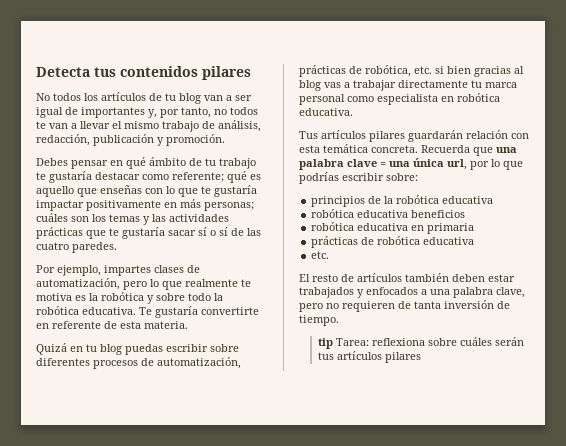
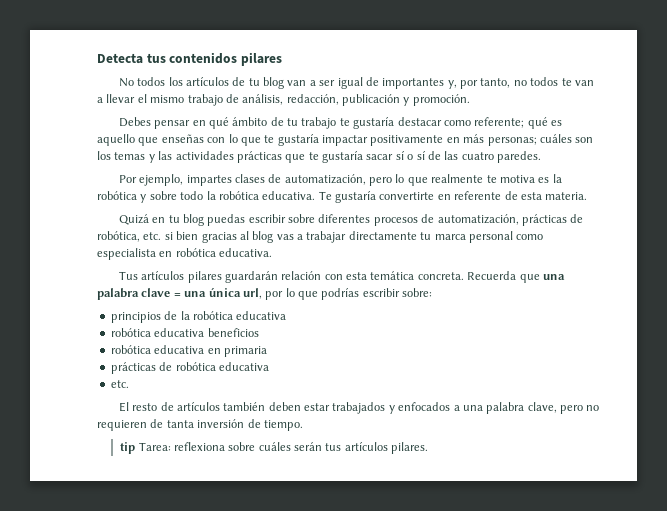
- tip Tarea: reflexiona sobre cuáles serán tus artículos pilares
+ tip Tarea: reflexiona sobre cuáles serán tus artículos pilares.

